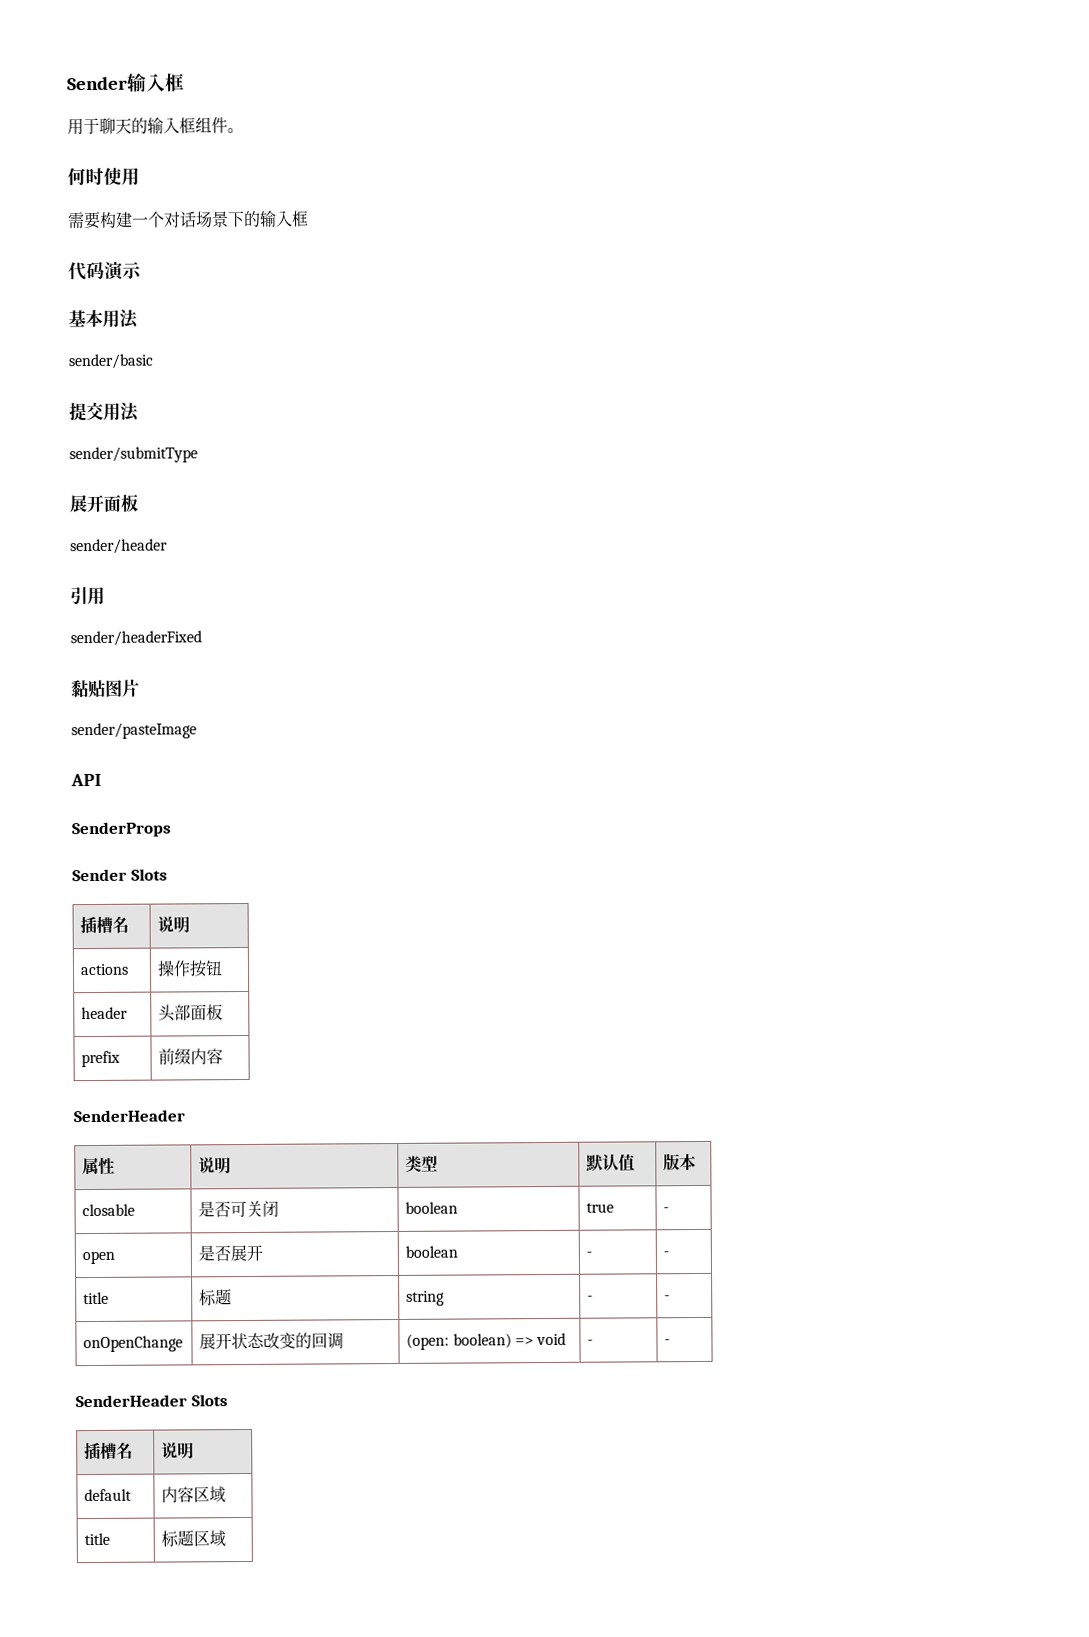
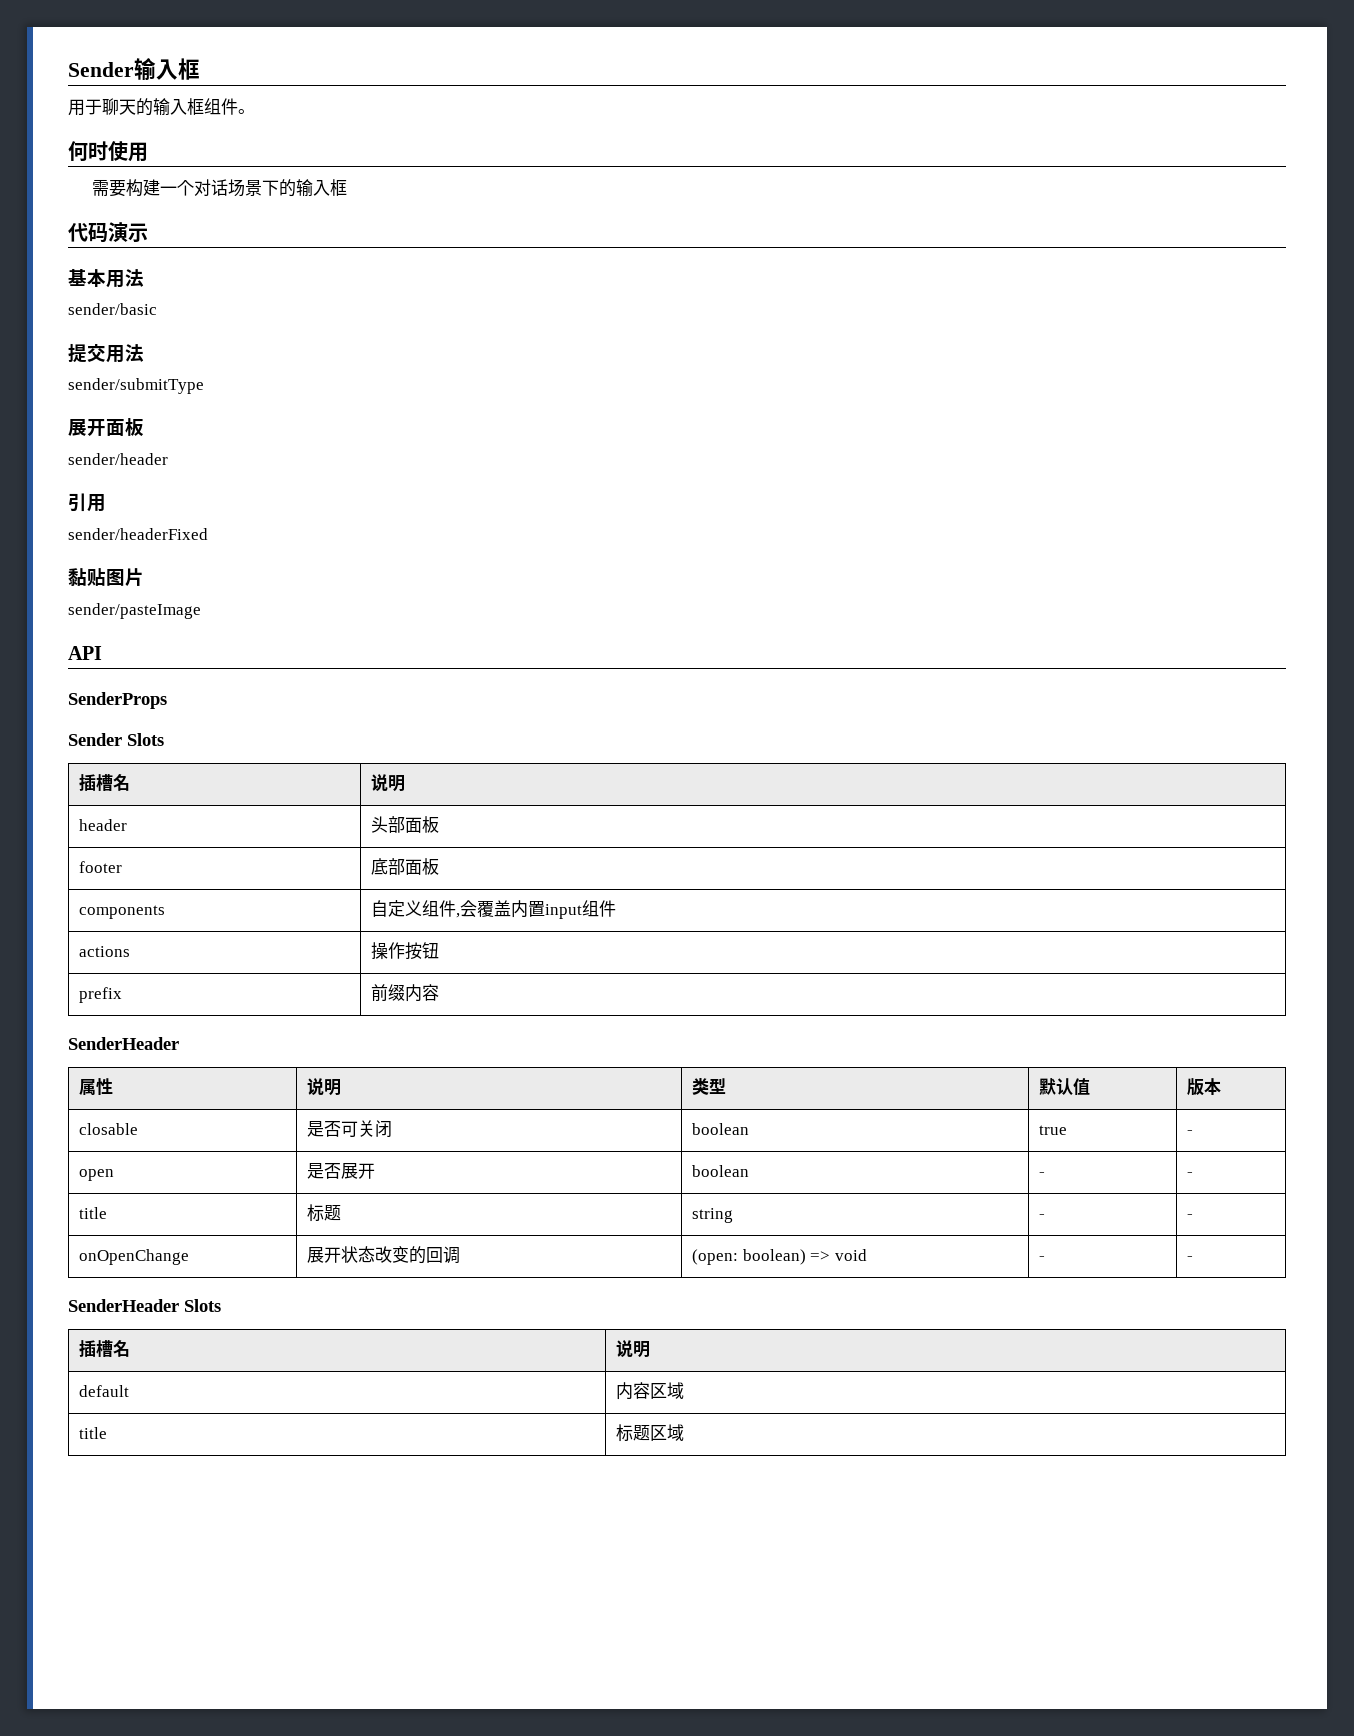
+ header | 头部面板
+ footer | 底部面板
+ components | 自定义组件,会覆盖内置input组件
- header | 头部面板

